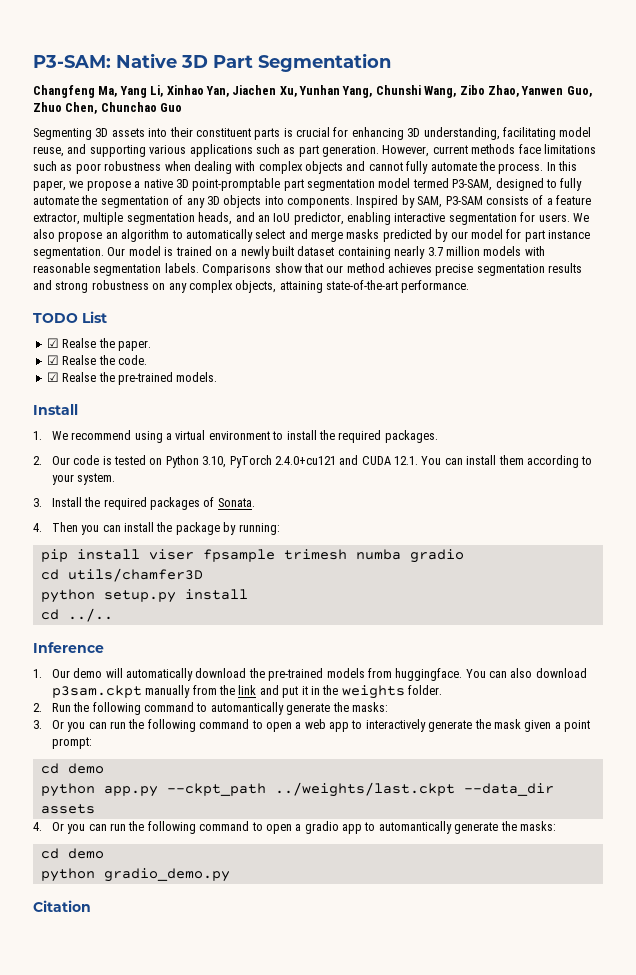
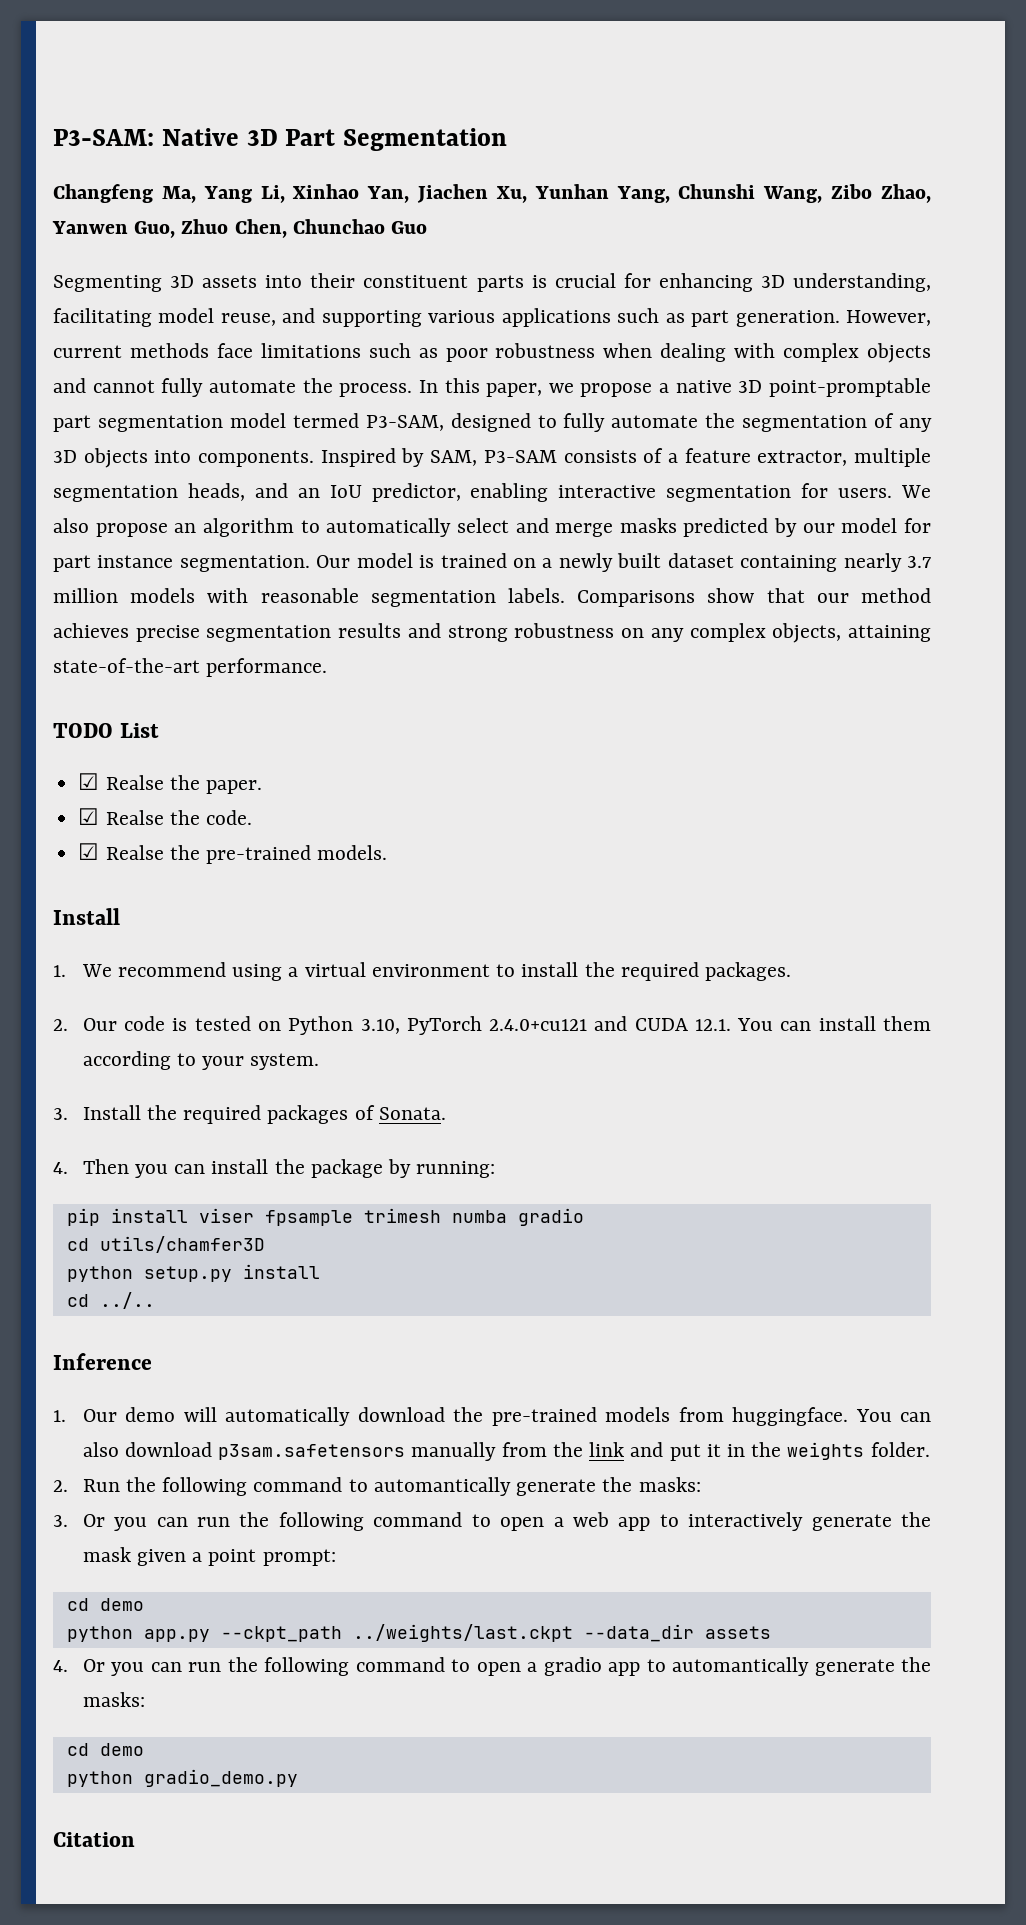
- You can also download p3sam.ckpt manually from the link and put it in the weights folder.
+ You can also download p3sam.safetensors manually from the link and put it in the weights folder.

